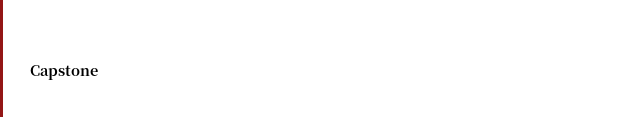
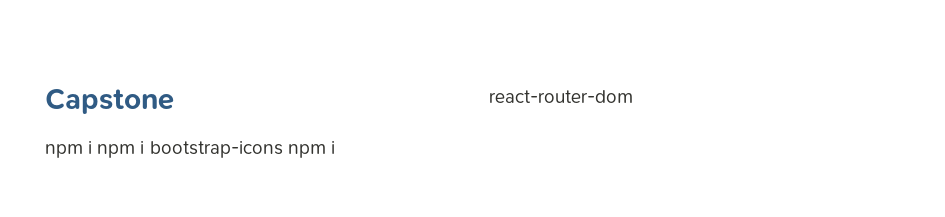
+ npm i npm i bootstrap-icons npm i react-router-dom

